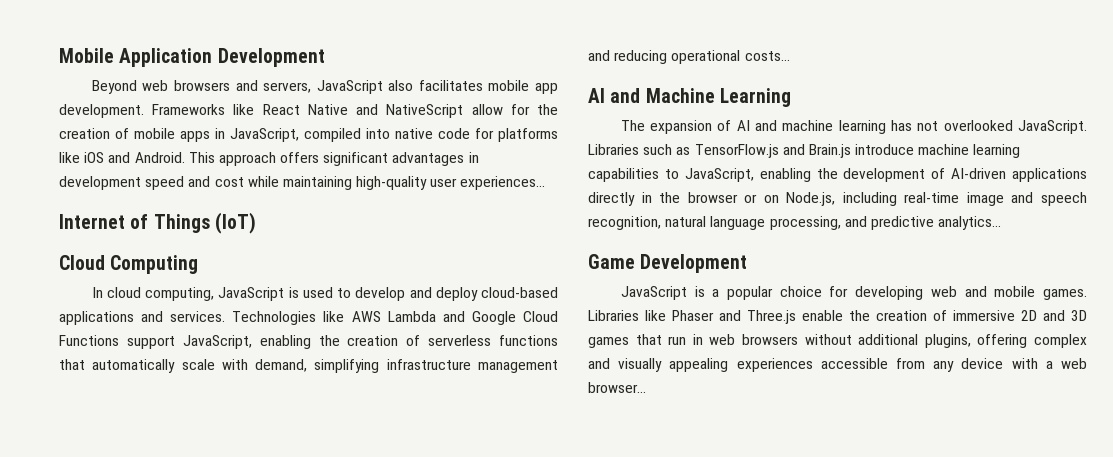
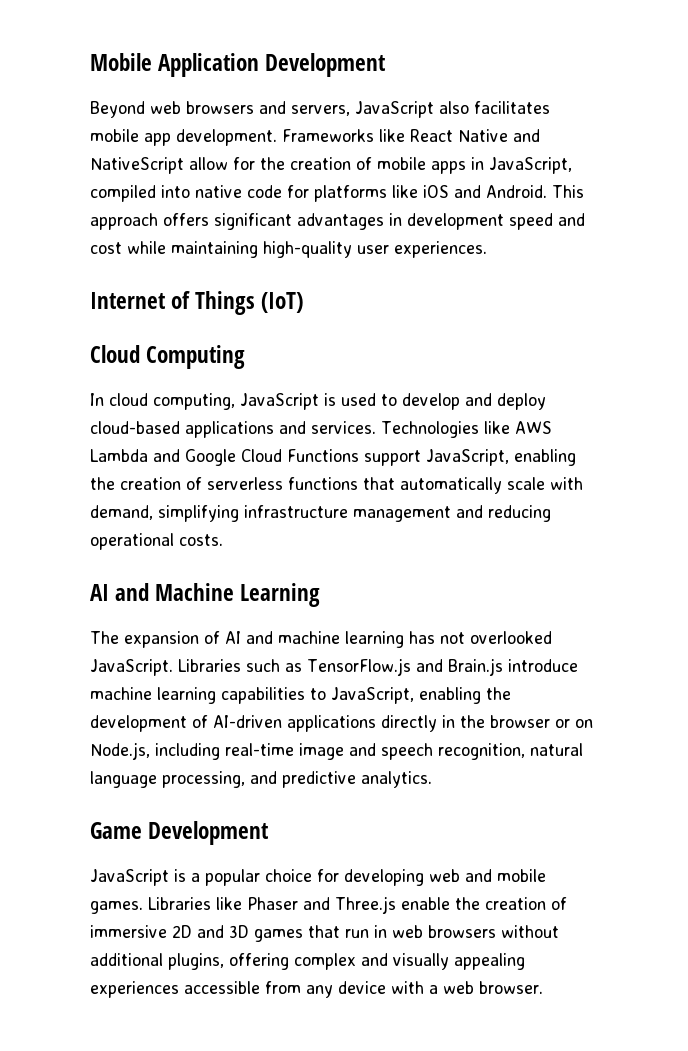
- This approach offers significant advantages in development speed and cost while maintaining high-quality user experiences...
+ This approach offers significant advantages in development speed and cost while maintaining high-quality user experiences.
- Technologies like AWS Lambda and Google Cloud Functions support JavaScript, enabling the creation of serverless functions that automatically scale with demand, simplifying infrastructure management and reducing operational costs...
+ Technologies like AWS Lambda and Google Cloud Functions support JavaScript, enabling the creation of serverless functions that automatically scale with demand, simplifying infrastructure management and reducing operational costs.
- Libraries such as TensorFlow.js and Brain.js introduce machine learning capabilities to JavaScript, enabling the development of AI-driven applications directly in the browser or on Node.js, including real-time image and speech recognition, natural language processing, and predictive analytics...
+ Libraries such as TensorFlow.js and Brain.js introduce machine learning capabilities to JavaScript, enabling the development of AI-driven applications directly in the browser or on Node.js, including real-time image and speech recognition, natural language processing, and predictive analytics.
- Libraries like Phaser and Three.js enable the creation of immersive 2D and 3D games that run in web browsers without additional plugins, offering complex and visually appealing experiences accessible from any device with a web browser...
+ Libraries like Phaser and Three.js enable the creation of immersive 2D and 3D games that run in web browsers without additional plugins, offering complex and visually appealing experiences accessible from any device with a web browser.

